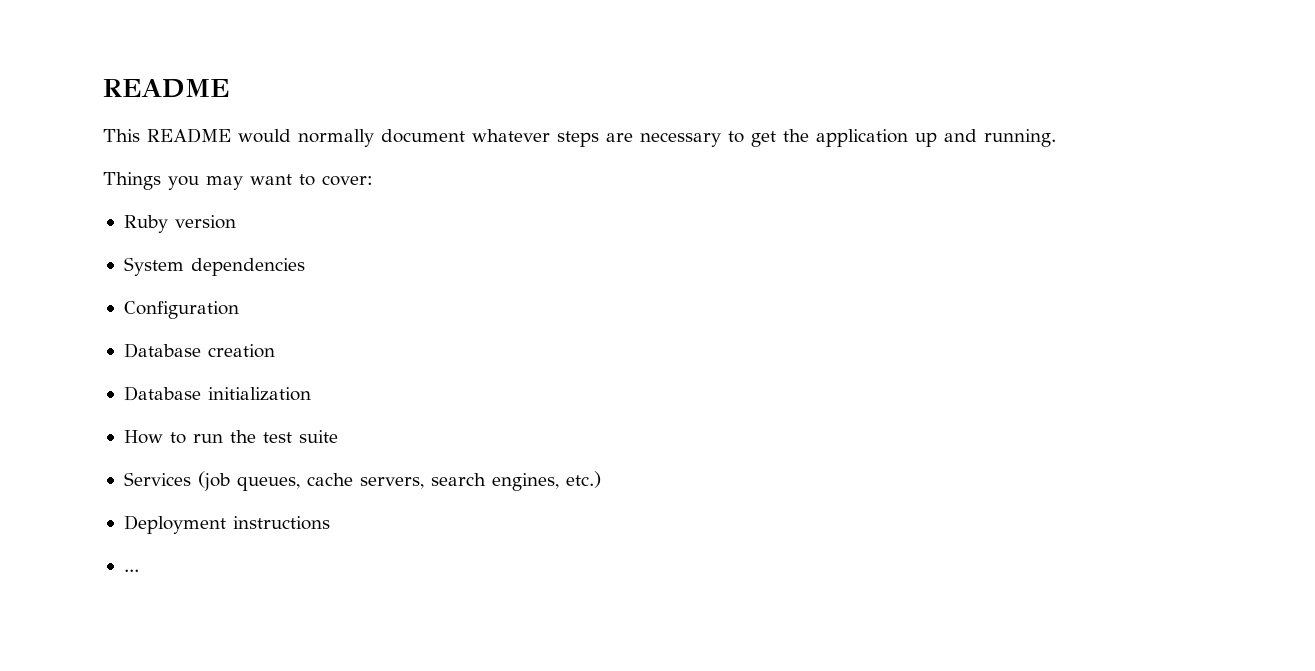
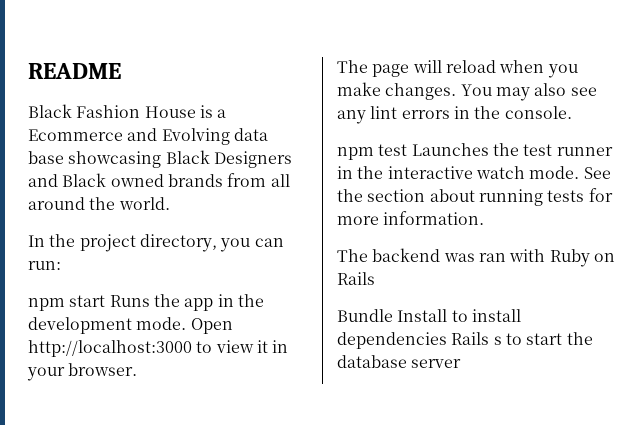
- This README would normally document whatever steps are necessary to get the application up and running.
- Things you may want to cover:
- Ruby version
- System dependencies
- Configuration
- Database creation
- Database initialization
- How to run the test suite
- Services (job queues, cache servers, search engines, etc.)
- Deployment instructions
- ...
+ Black Fashion House is a Ecommerce and Evolving data base showcasing Black Designers and Black owned brands from all around the world.
+ In the project directory, you can run:
+ npm start Runs the app in the development mode. Open http://localhost:3000 to view it in your browser.
+ The page will reload when you make changes. You may also see any lint errors in the console.
+ npm test Launches the test runner in the interactive watch mode. See the section about running tests for more information.
+ The backend was ran with Ruby on Rails
+ Bundle Install to install dependencies Rails s to start the database server

